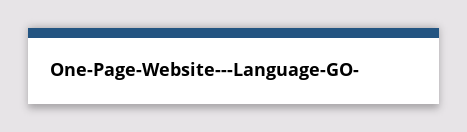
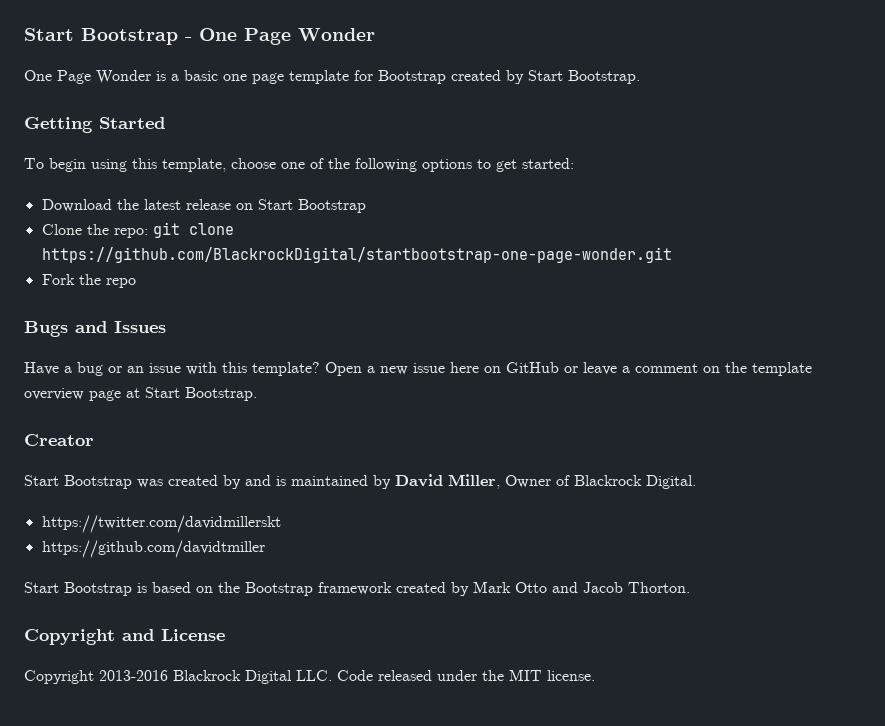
- One-Page-Website---Language-GO-
+ Start Bootstrap - One Page Wonder
+ One Page Wonder is a basic one page template for Bootstrap created by Start Bootstrap.
+ Getting Started
+ To begin using this template, choose one of the following options to get started:
+ Download the latest release on Start Bootstrap
+ Clone the repo: git clone https://github.com/BlackrockDigital/startbootstrap-one-page-wonder.git
+ Fork the repo
+ Bugs and Issues
+ Have a bug or an issue with this template? Open a new issue here on GitHub or leave a comment on the template overview page at Start Bootstrap.
+ Creator
+ Start Bootstrap was created by and is maintained by David Miller, Owner of Blackrock Digital.
+ https://twitter.com/davidmillerskt
+ https://github.com/davidtmiller
+ Start Bootstrap is based on the Bootstrap framework created by Mark Otto and Jacob Thorton.
+ Copyright and License
+ Copyright 2013-2016 Blackrock Digital LLC. Code released under the MIT license.

